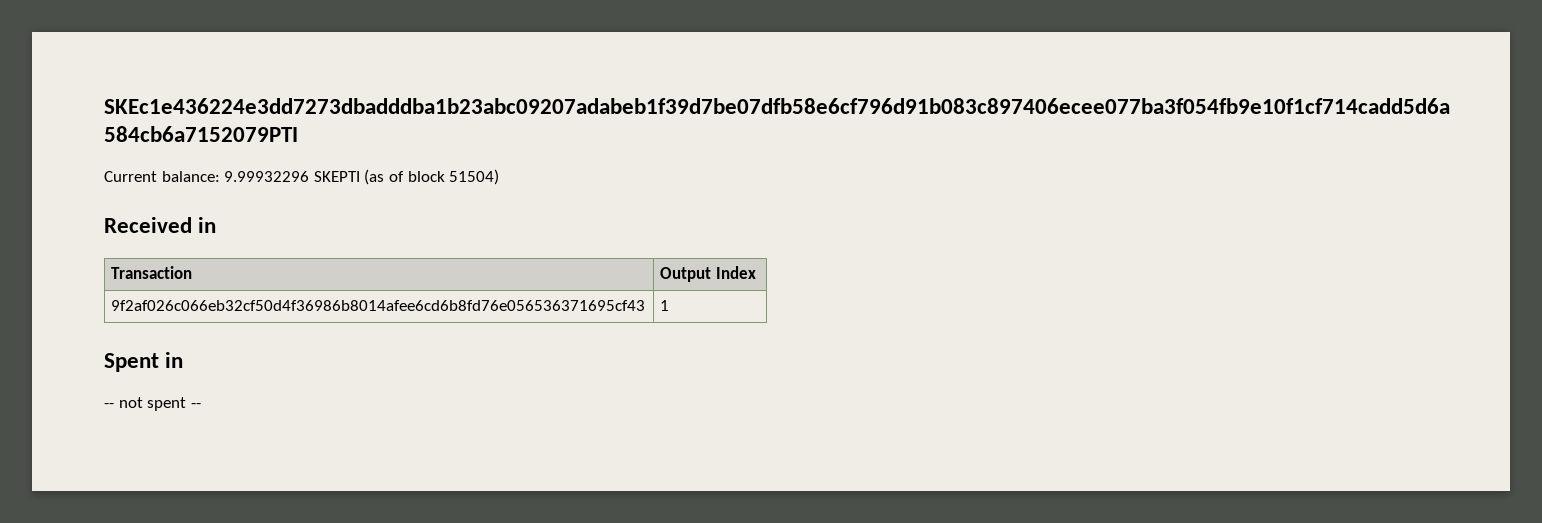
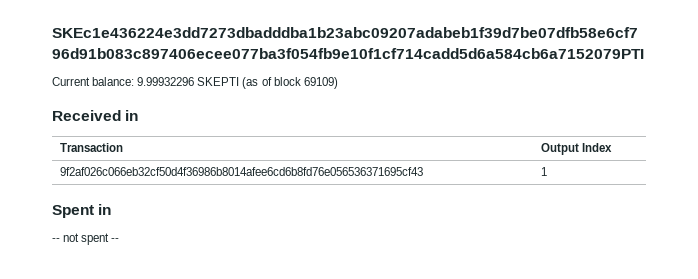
- Current balance: 9.99932296 SKEPTI (as of block 51504)
+ Current balance: 9.99932296 SKEPTI (as of block 69109)

